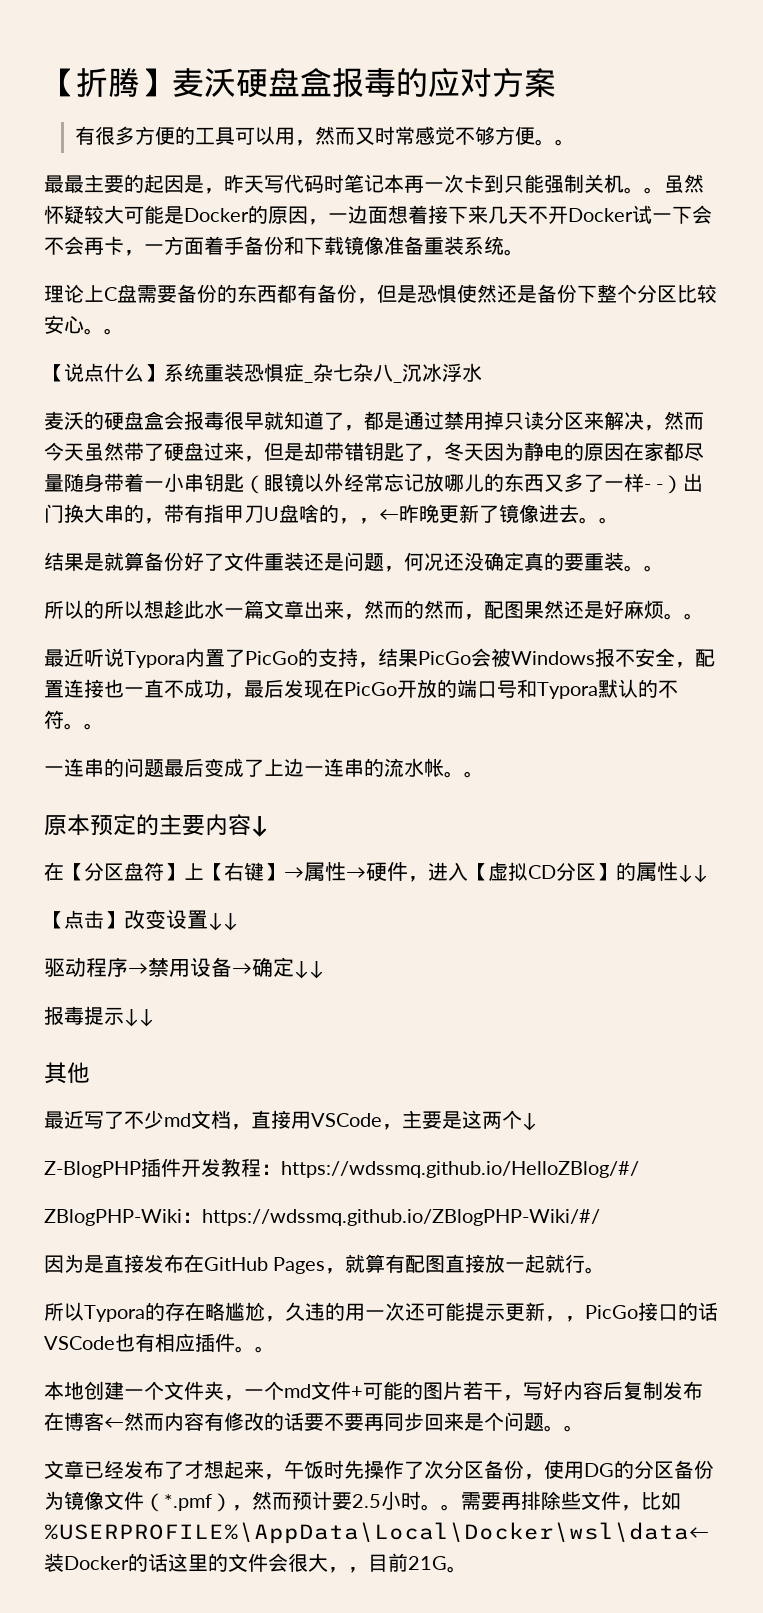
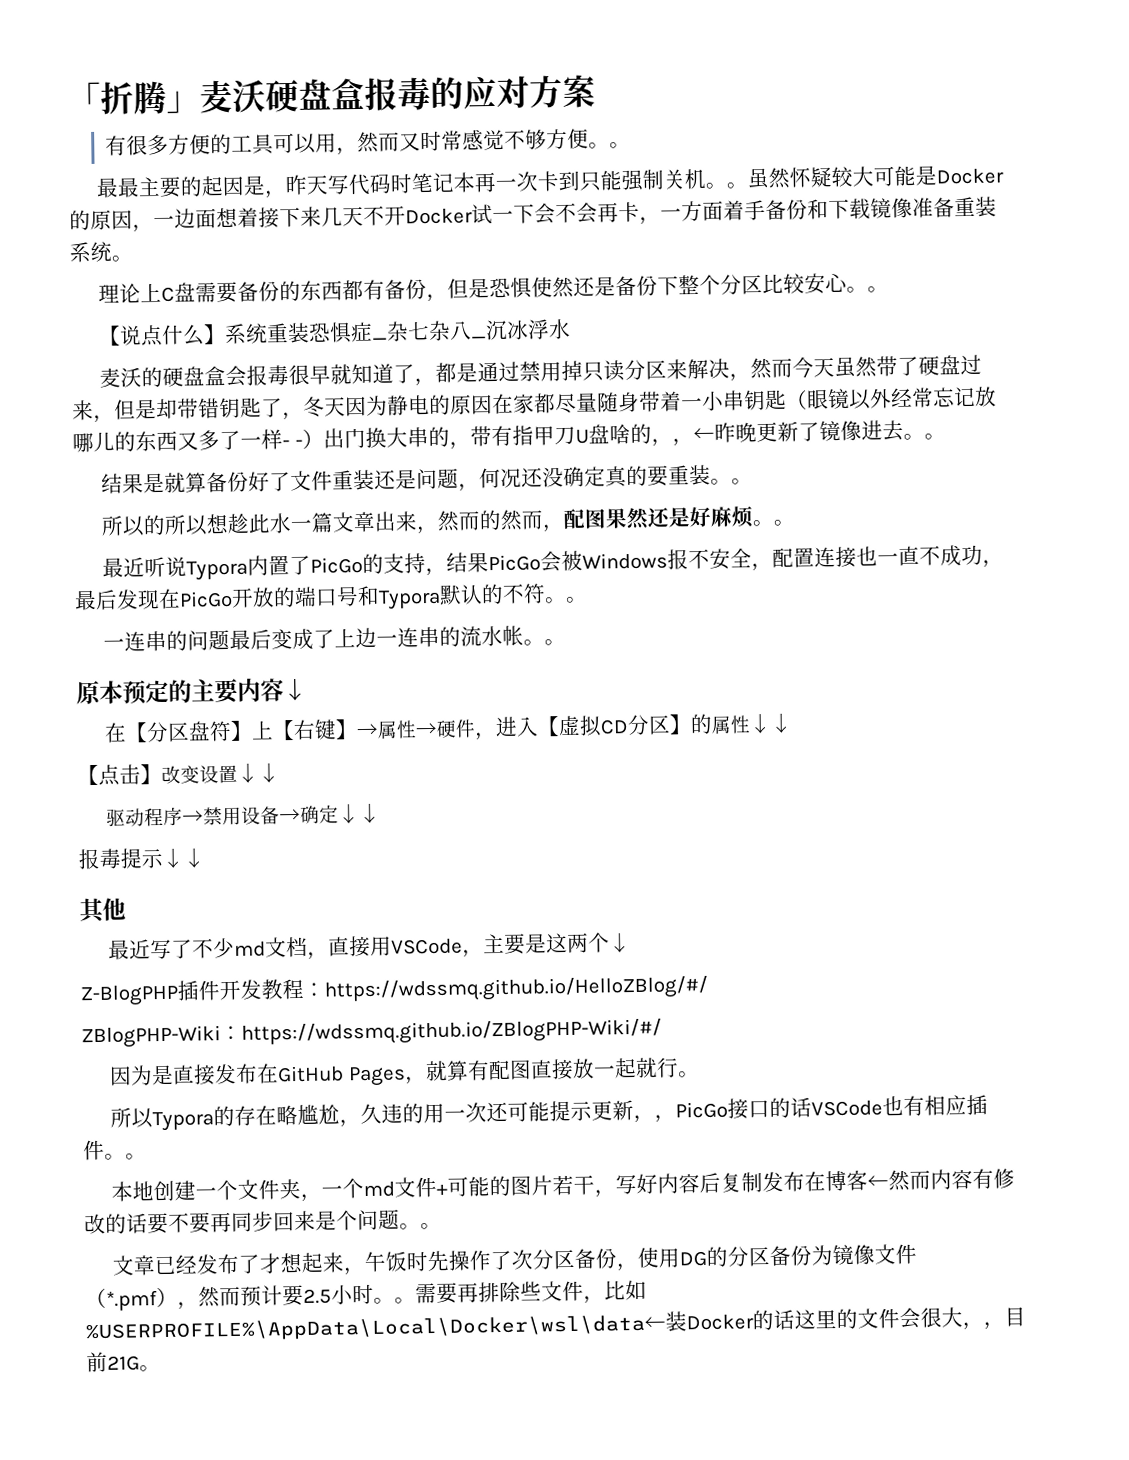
- 【折腾】麦沃硬盘盒报毒的应对方案
+ 「折腾」麦沃硬盘盒报毒的应对方案

